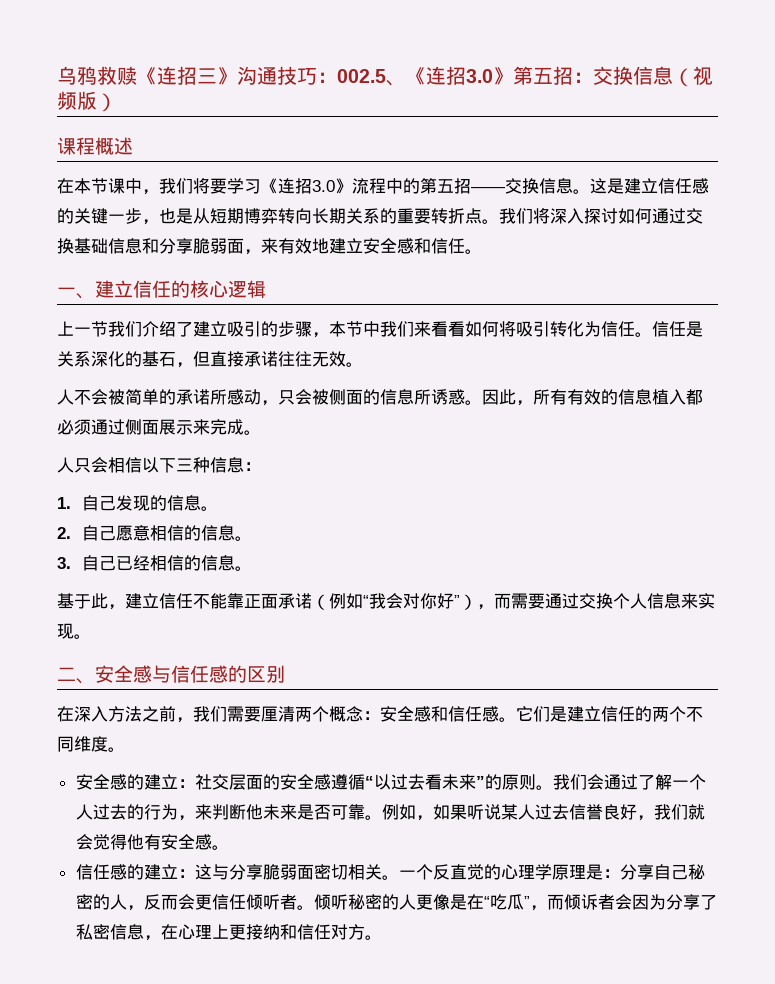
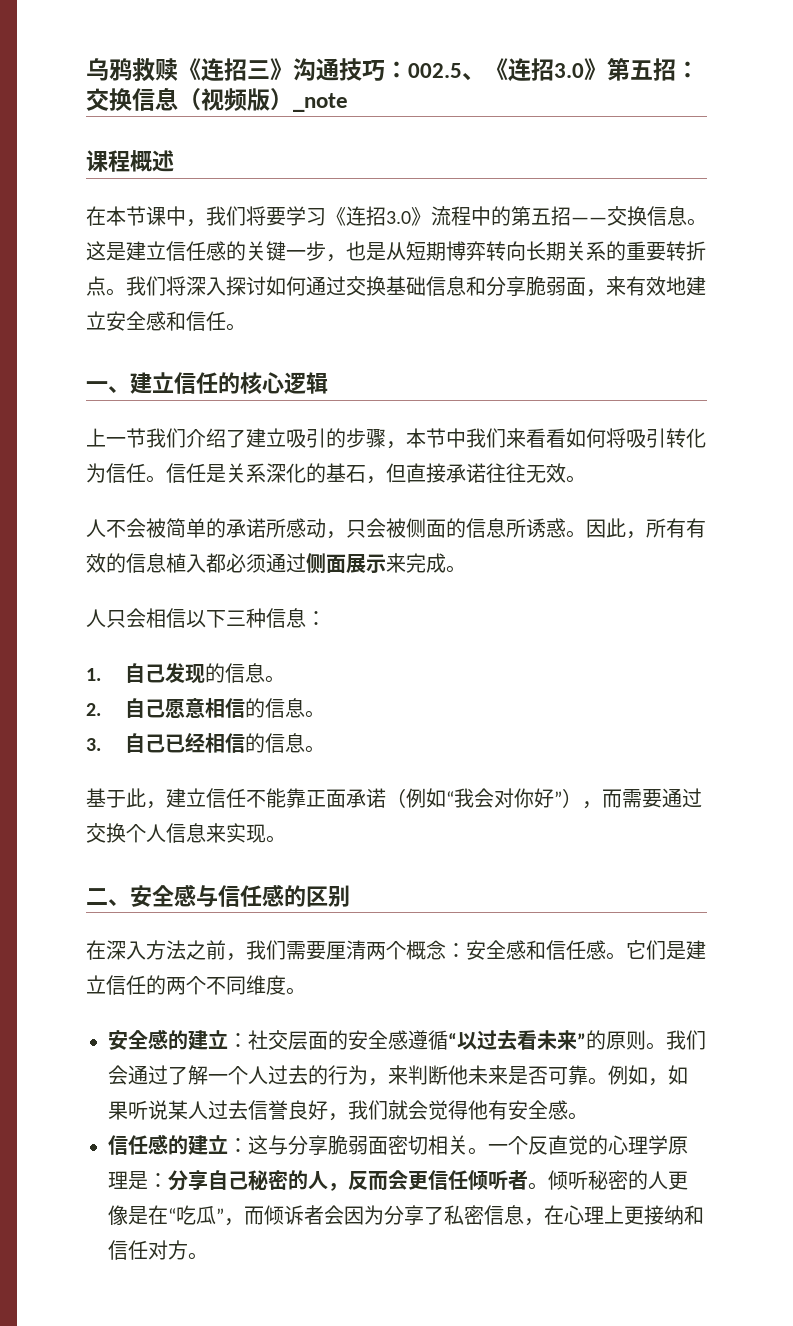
- 乌鸦救赎《连招三》沟通技巧：002.5、《连招3.0》第五招：交换信息（视频版）
+ 乌鸦救赎《连招三》沟通技巧：002.5、《连招3.0》第五招：交换信息（视频版）_note

